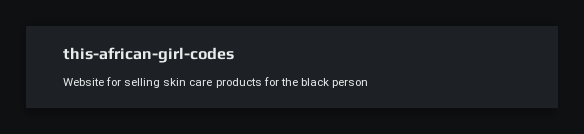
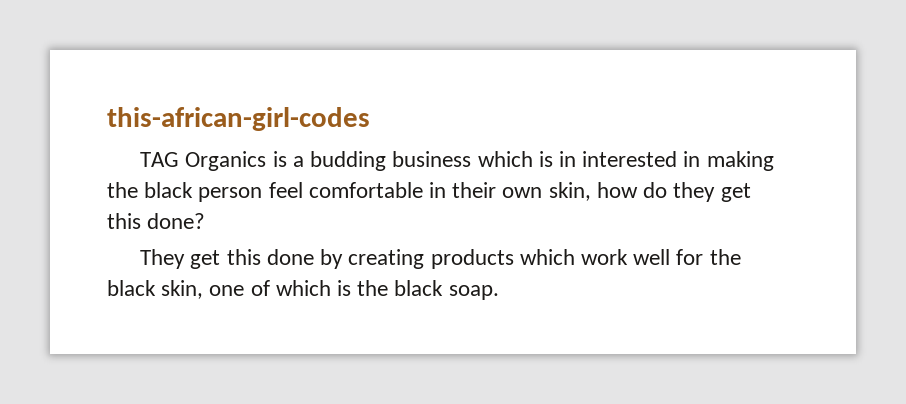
- Website for selling skin care products for the black person
+ TAG Organics is a budding business which is in interested in making the black person feel comfortable in their own skin, how do they get this done?
+ They get this done by creating products which work well for the black skin, one of which is the black soap.

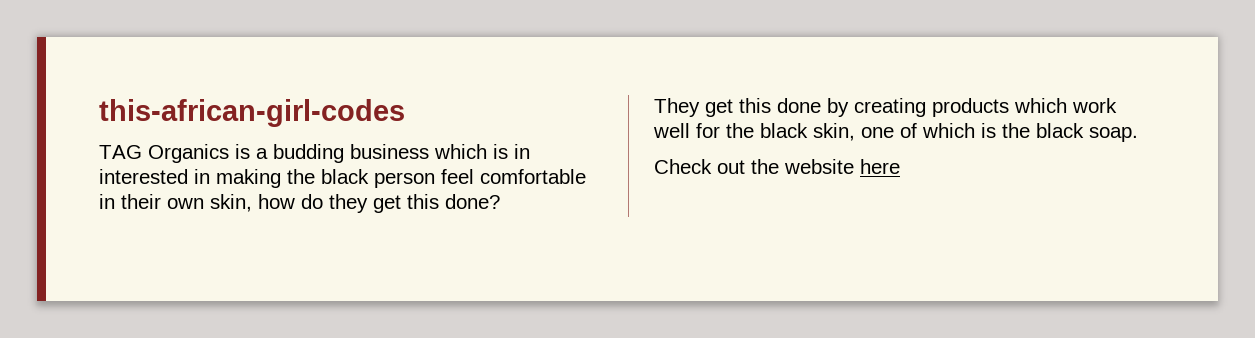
+ Check out the website here

